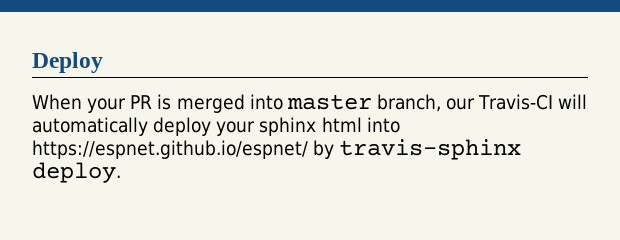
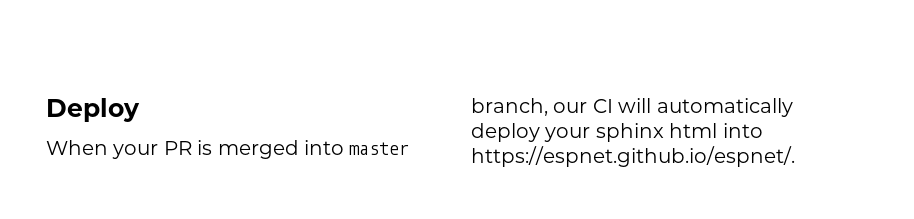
- When your PR is merged into master branch, our Travis-CI will automatically deploy your sphinx html into https://espnet.github.io/espnet/ by travis-sphinx deploy.
+ When your PR is merged into master branch, our CI will automatically deploy your sphinx html into https://espnet.github.io/espnet/.

